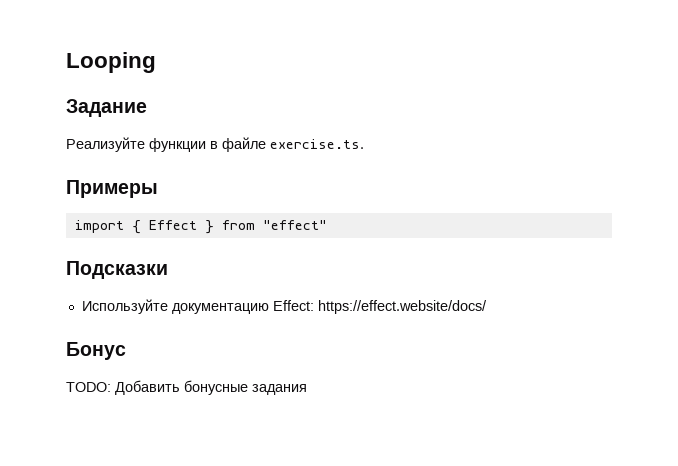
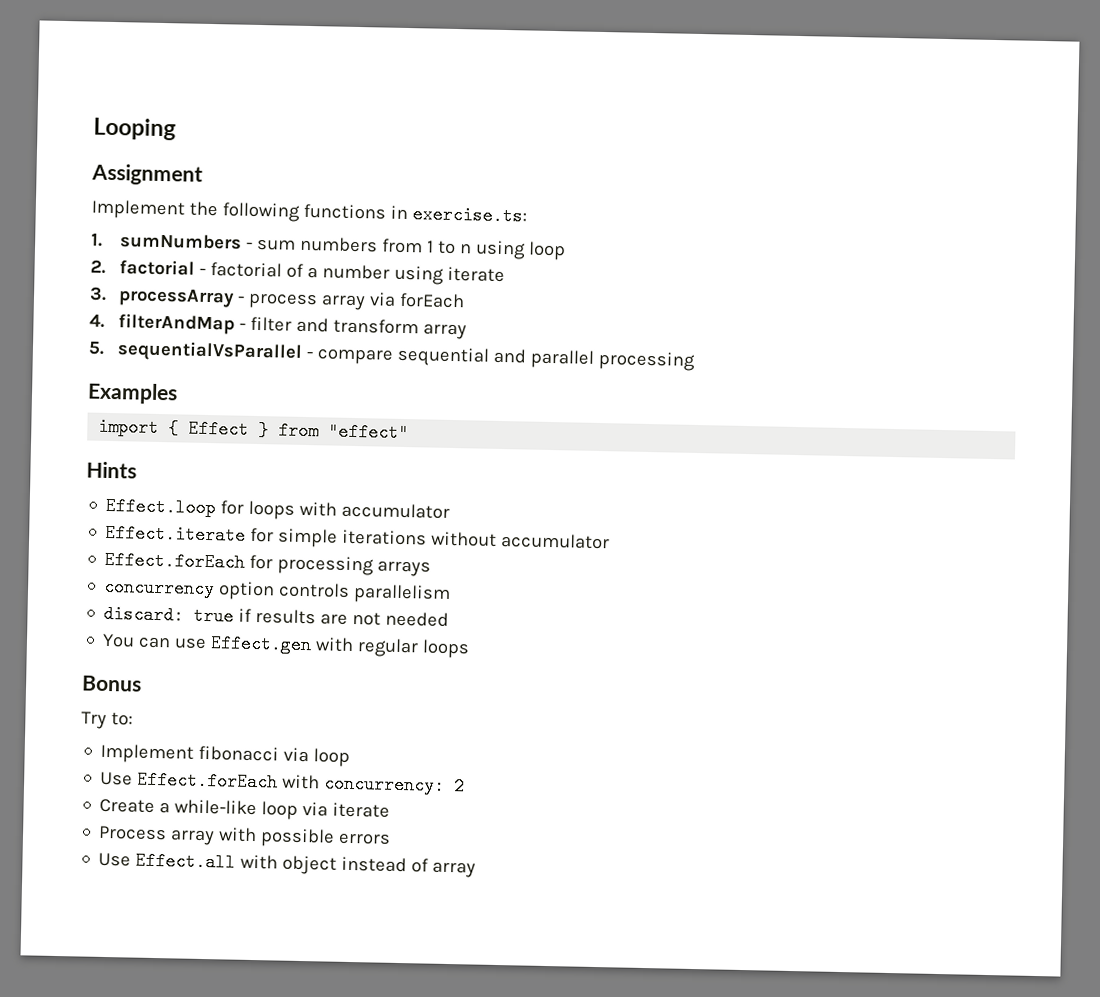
- Задание
- Реализуйте функции в файле exercise.ts.
- Примеры
+ Assignment
+ Implement the following functions in exercise.ts:
+ 1. sumNumbers - sum numbers from 1 to n using loop
+ 2. factorial - factorial of a number using iterate
+ 3. processArray - process array via forEach
+ 4. filterAndMap - filter and transform array
+ 5. sequentialVsParallel - compare sequential and parallel processing
+ Examples
- Подсказки
- Используйте документацию Effect: https://effect.website/docs/
- Бонус
- TODO: Добавить бонусные задания
+ Hints
+ Effect.loop for loops with accumulator
+ Effect.iterate for simple iterations without accumulator
+ Effect.forEach for processing arrays
+ concurrency option controls parallelism
+ discard: true if results are not needed
+ You can use Effect.gen with regular loops
+ Bonus
+ Try to:
+ Implement fibonacci via loop
+ Use Effect.forEach with concurrency: 2
+ Create a while-like loop via iterate
+ Process array with possible errors
+ Use Effect.all with object instead of array

